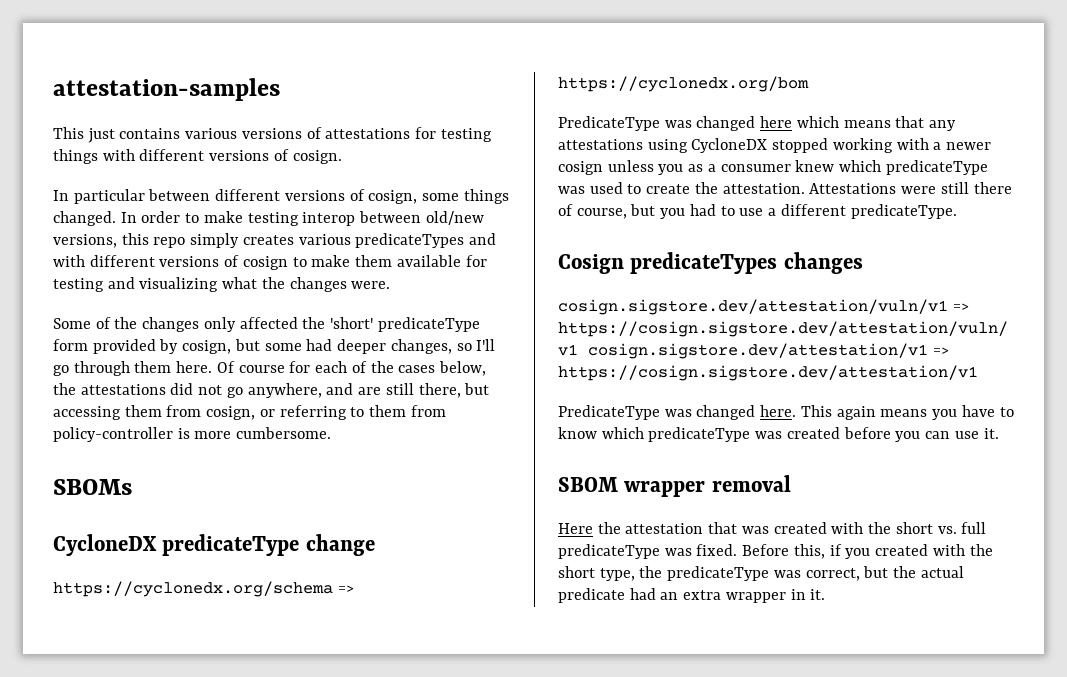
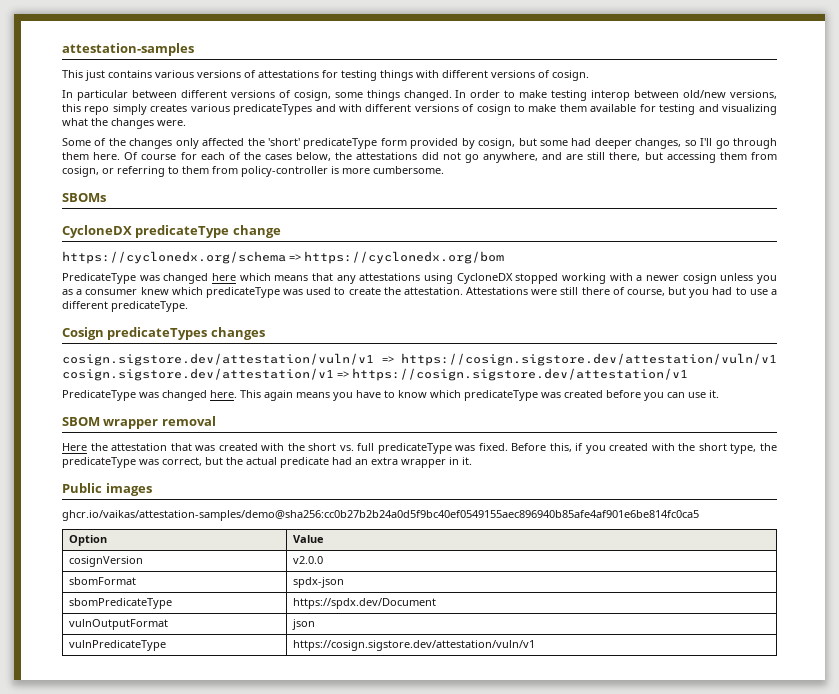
+ Public images
+ ghcr.io/vaikas/attestation-samples/demo@sha256:cc0b27b2b24a0d5f9bc40ef0549155aec896940b85afe4af901e6be814fc0ca5
+ Option | Value
+ cosignVersion | v2.0.0
+ sbomFormat | spdx-json
+ sbomPredicateType | https://spdx.dev/Document
+ vulnOutputFormat | json
+ vulnPredicateType | https://cosign.sigstore.dev/attestation/vuln/v1

